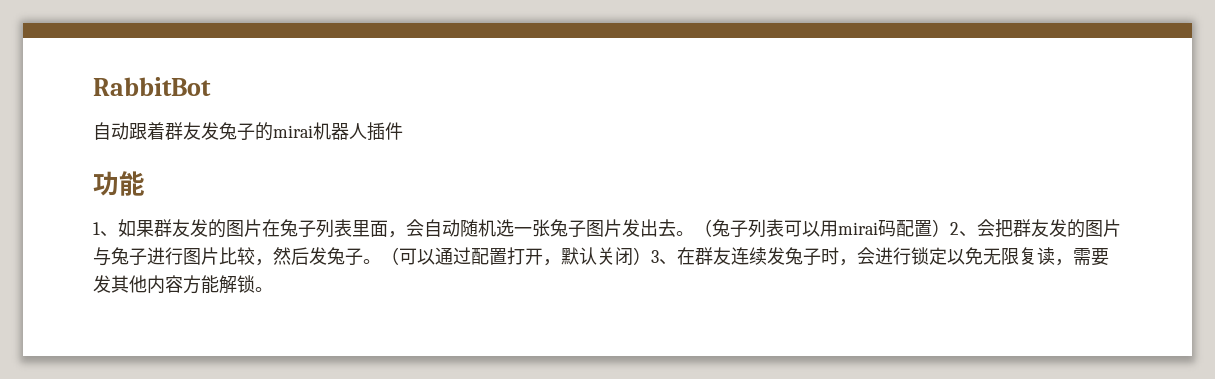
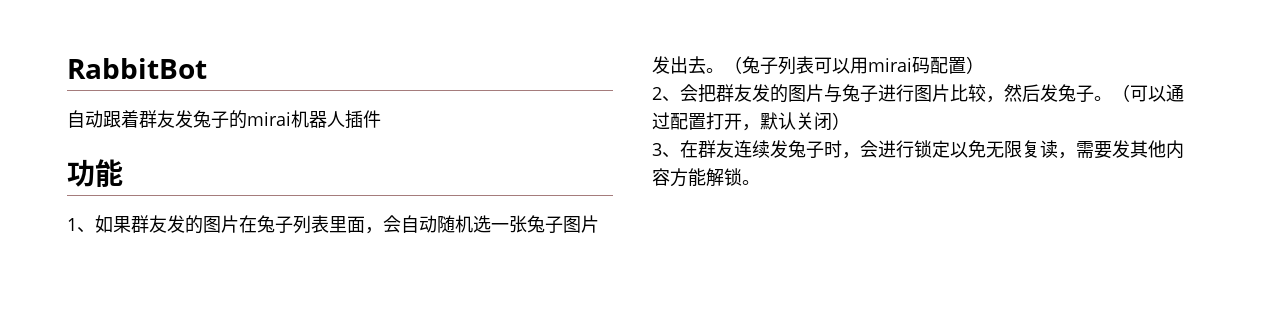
- （兔子列表可以用mirai码配置）2、会把群友发的图片与兔子进行图片比较，然后发兔子。
+ （兔子列表可以用mirai码配置）
+ 2、会把群友发的图片与兔子进行图片比较，然后发兔子。
- （可以通过配置打开，默认关闭）3、在群友连续发兔子时，会进行锁定以免无限复读，需要发其他内容方能解锁。
+ （可以通过配置打开，默认关闭）
+ 3、在群友连续发兔子时，会进行锁定以免无限复读，需要发其他内容方能解锁。

